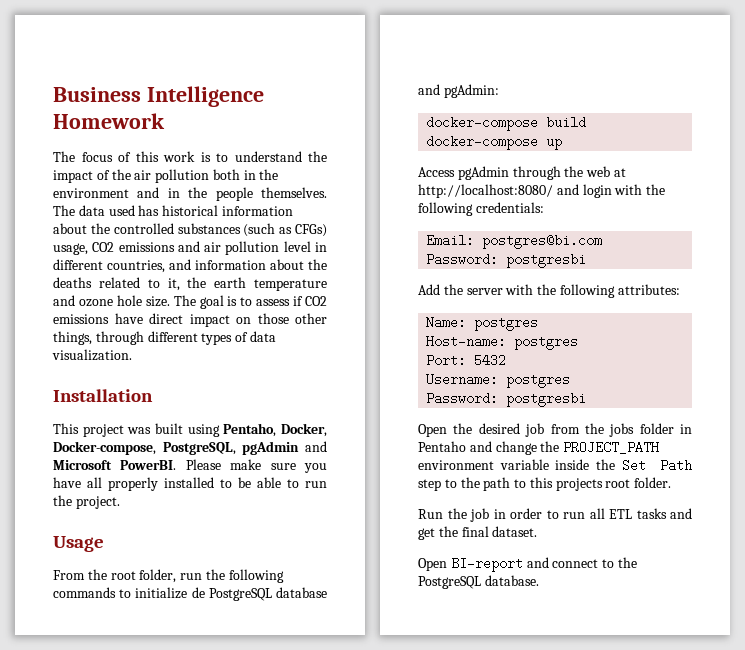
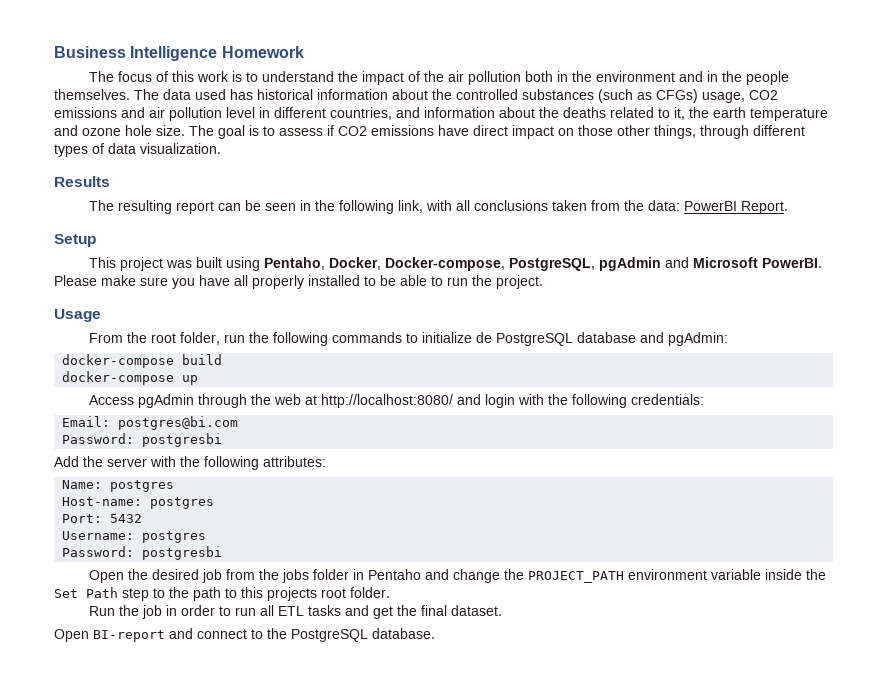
- Installation
+ Results
+ The resulting report can be seen in the following link, with all conclusions taken from the data: PowerBI Report.
+ Setup

